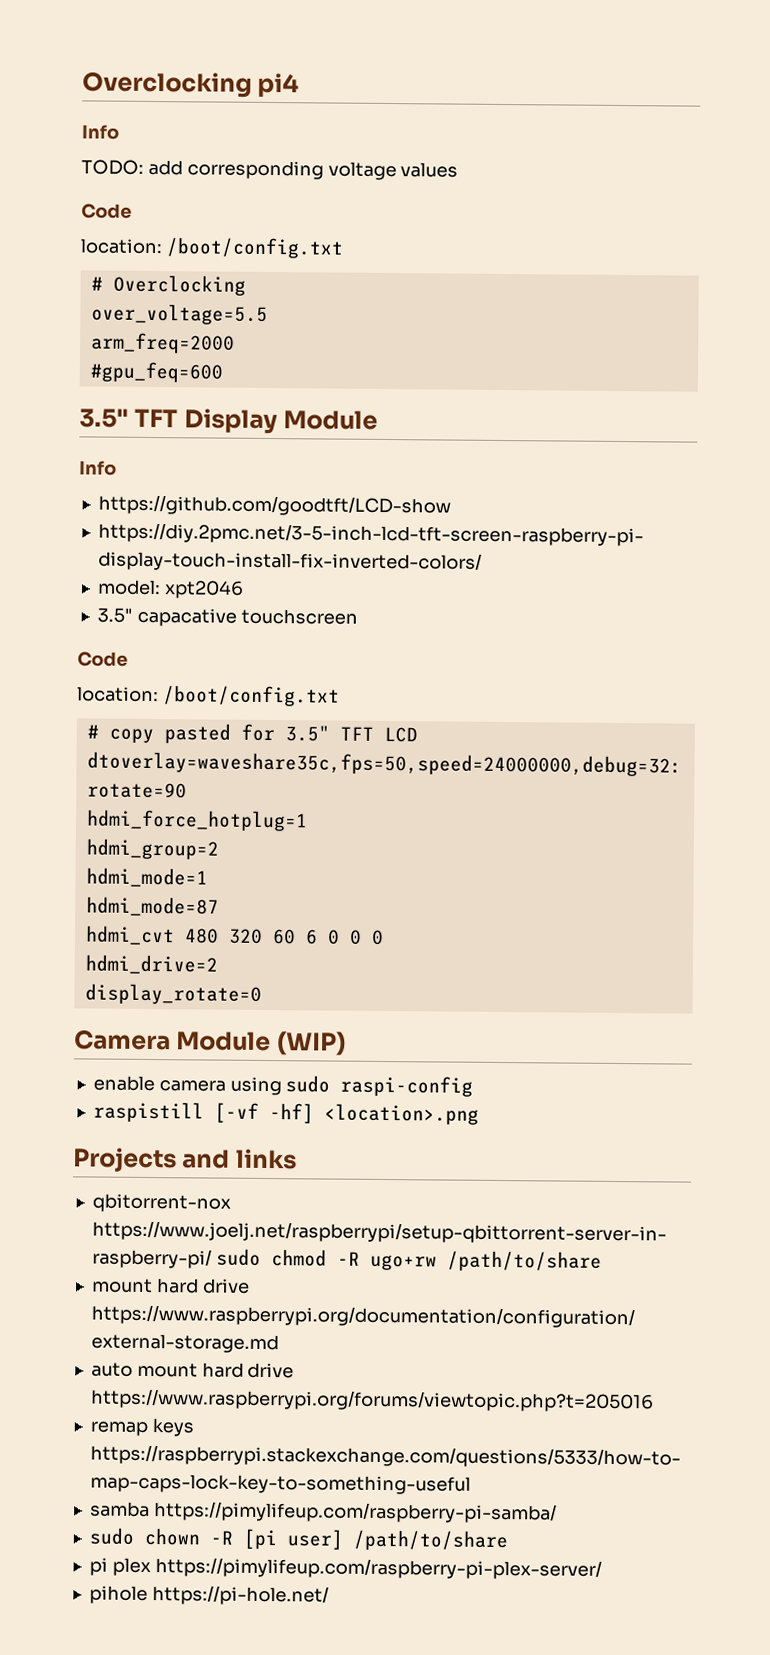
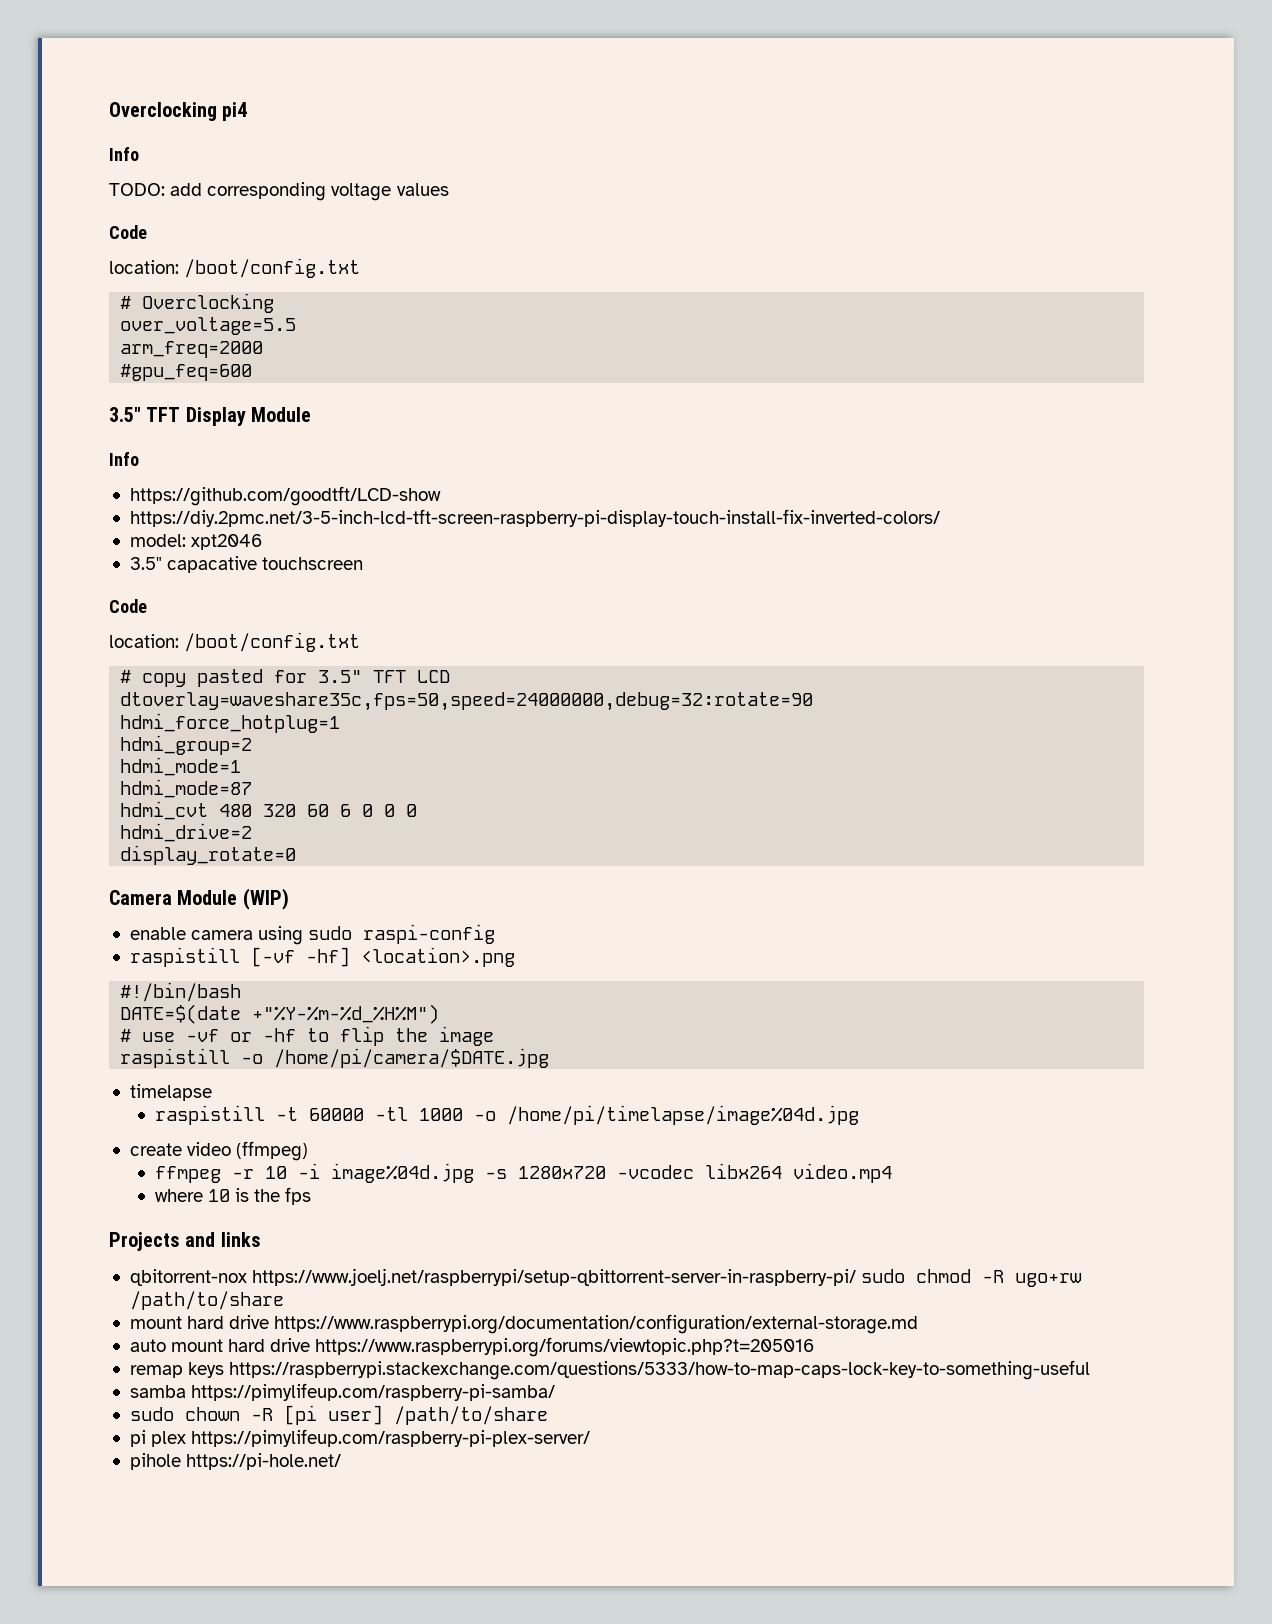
+ #!/bin/bash
+ DATE=$(date +"%Y-%m-%d_%H%M")
+ # use -vf or -hf to flip the image
+ raspistill -o /home/pi/camera/$DATE.jpg
+ timelapse
+ raspistill -t 60000 -tl 1000 -o /home/pi/timelapse/image%04d.jpg
+ create video (ffmpeg)
+ ffmpeg -r 10 -i image%04d.jpg -s 1280x720 -vcodec libx264 video.mp4
+ where 10 is the fps

